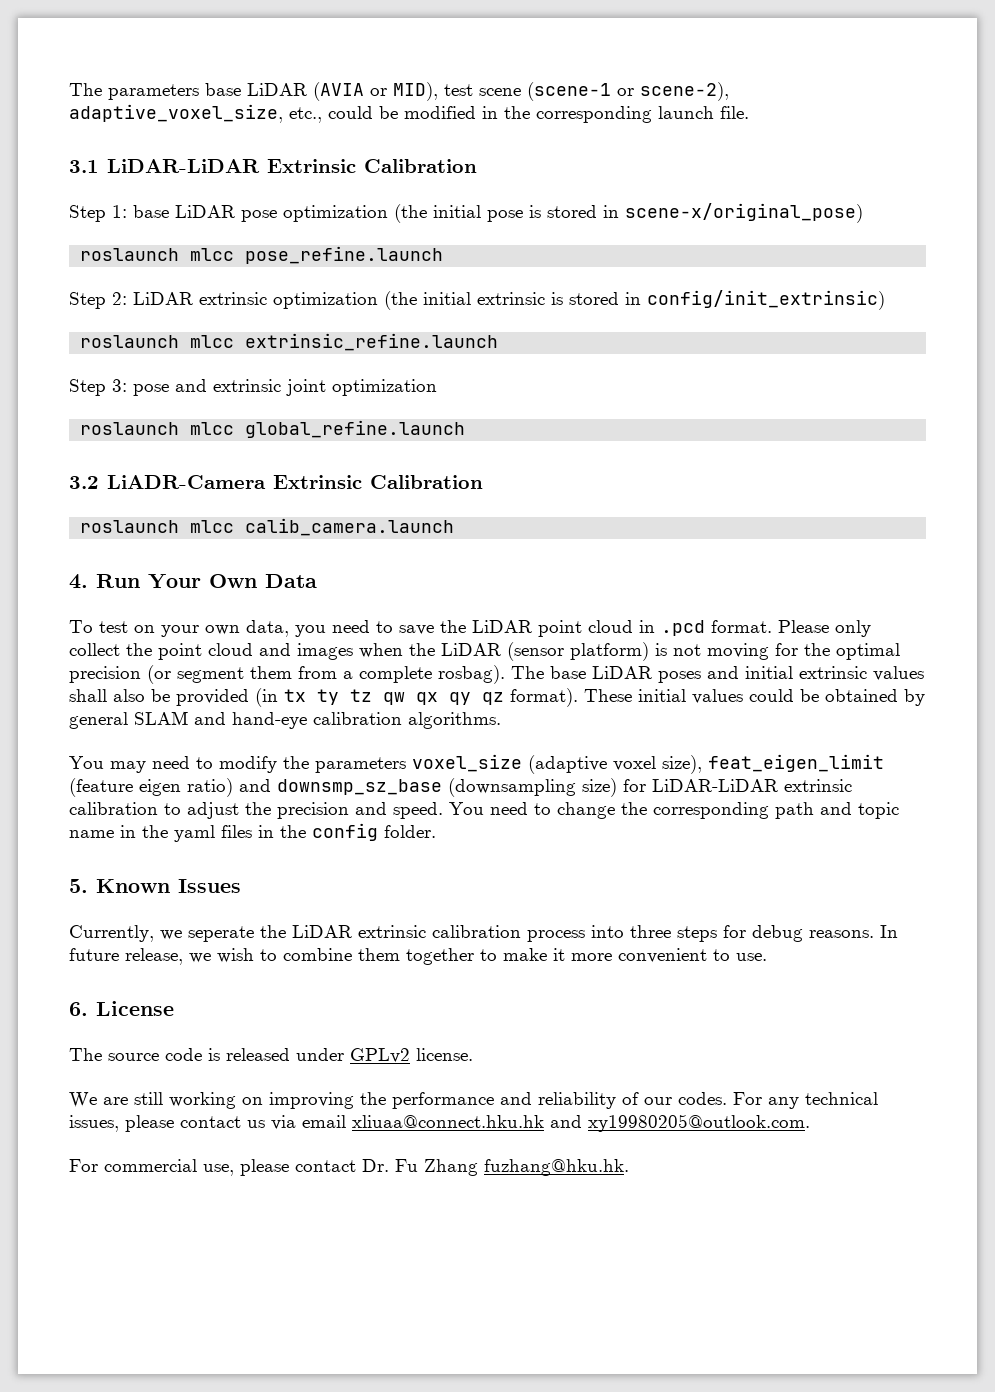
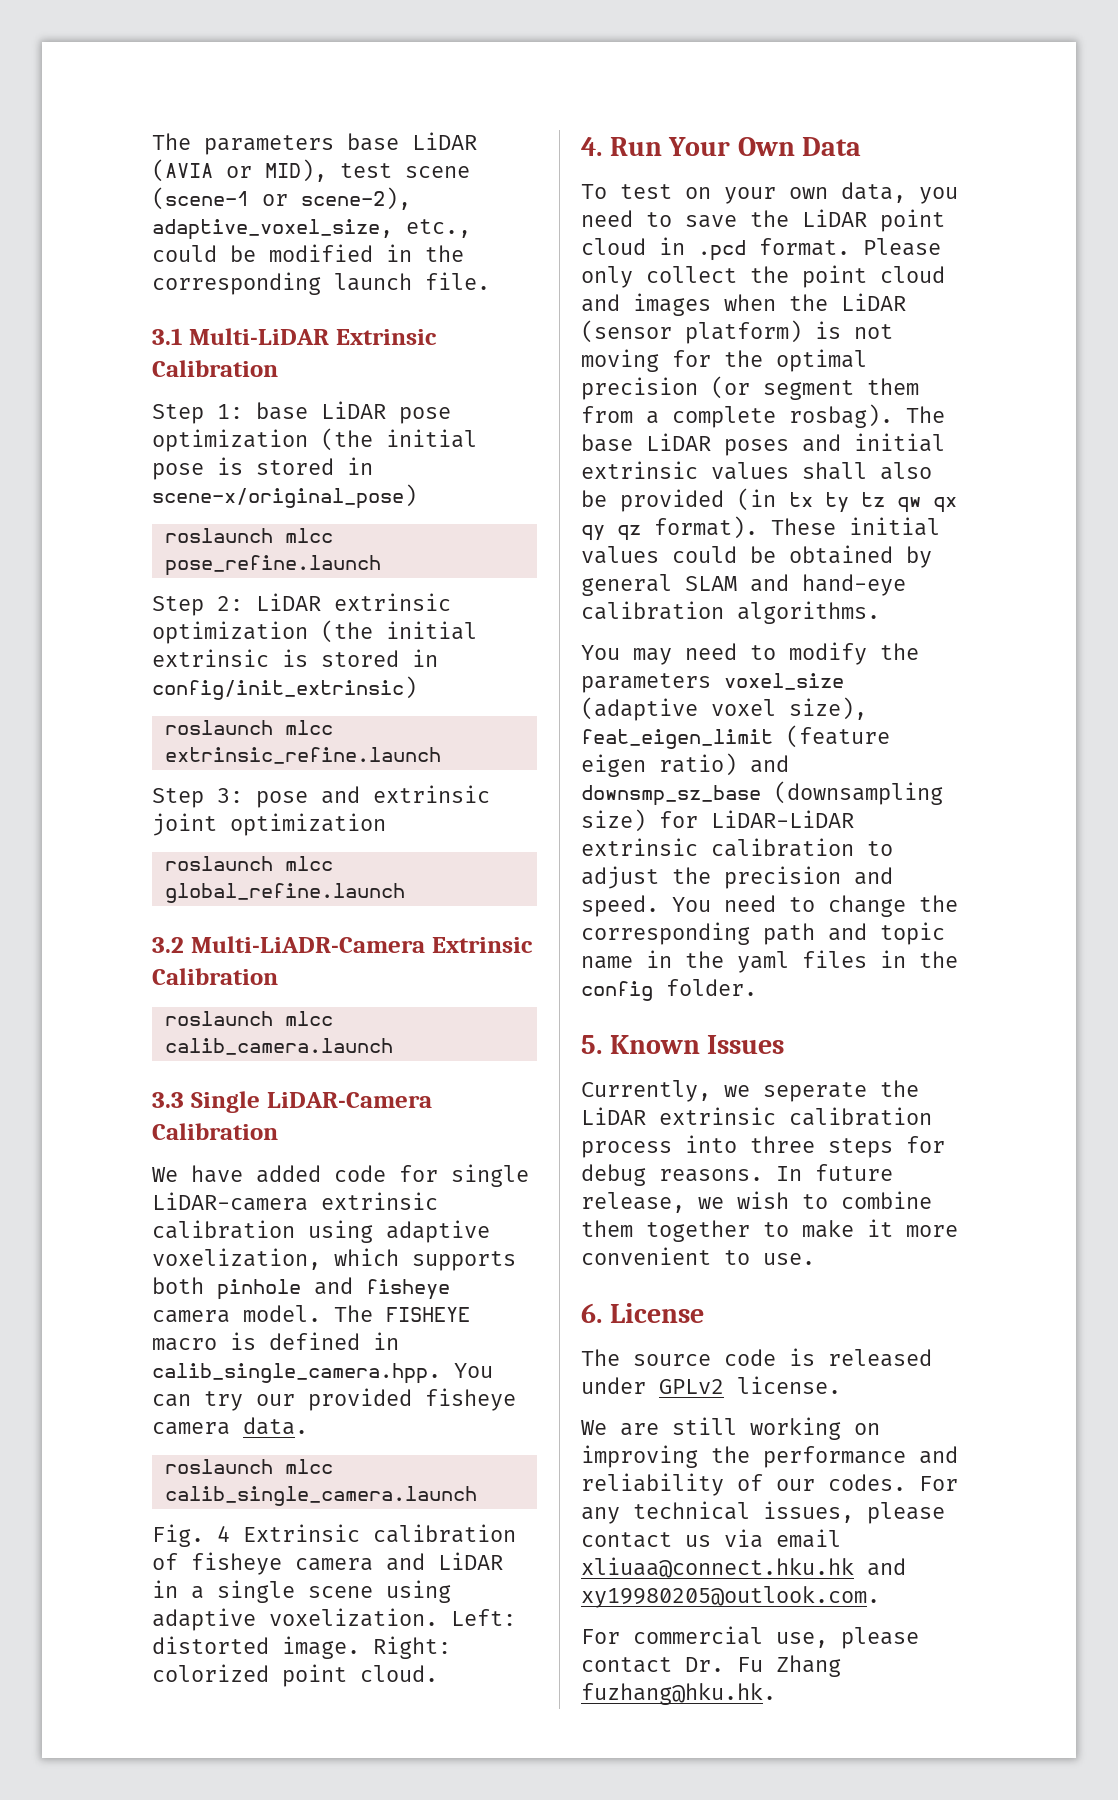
- 3.1 LiDAR-LiDAR Extrinsic Calibration
+ 3.1 Multi-LiDAR Extrinsic Calibration
- 3.2 LiADR-Camera Extrinsic Calibration
+ 3.2 Multi-LiADR-Camera Extrinsic Calibration
+ 3.3 Single LiDAR-Camera Calibration
+ We have added code for single LiDAR-camera extrinsic calibration using adaptive voxelization, which supports both pinhole and fisheye camera model. The FISHEYE macro is defined in calib_single_camera.hpp. You can try our provided fisheye camera data.
+ roslaunch mlcc calib_single_camera.launch
+ Fig. 4 Extrinsic calibration of fisheye camera and LiDAR in a single scene using adaptive voxelization. Left: distorted image. Right: colorized point cloud.

